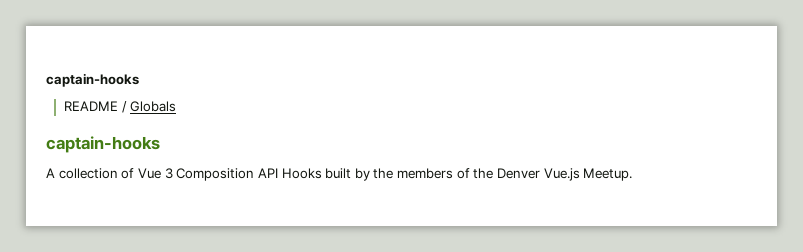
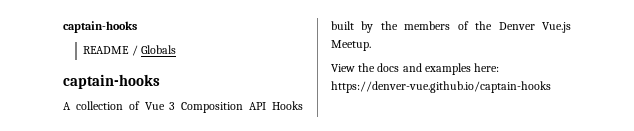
+ View the docs and examples here: https://denver-vue.github.io/captain-hooks

